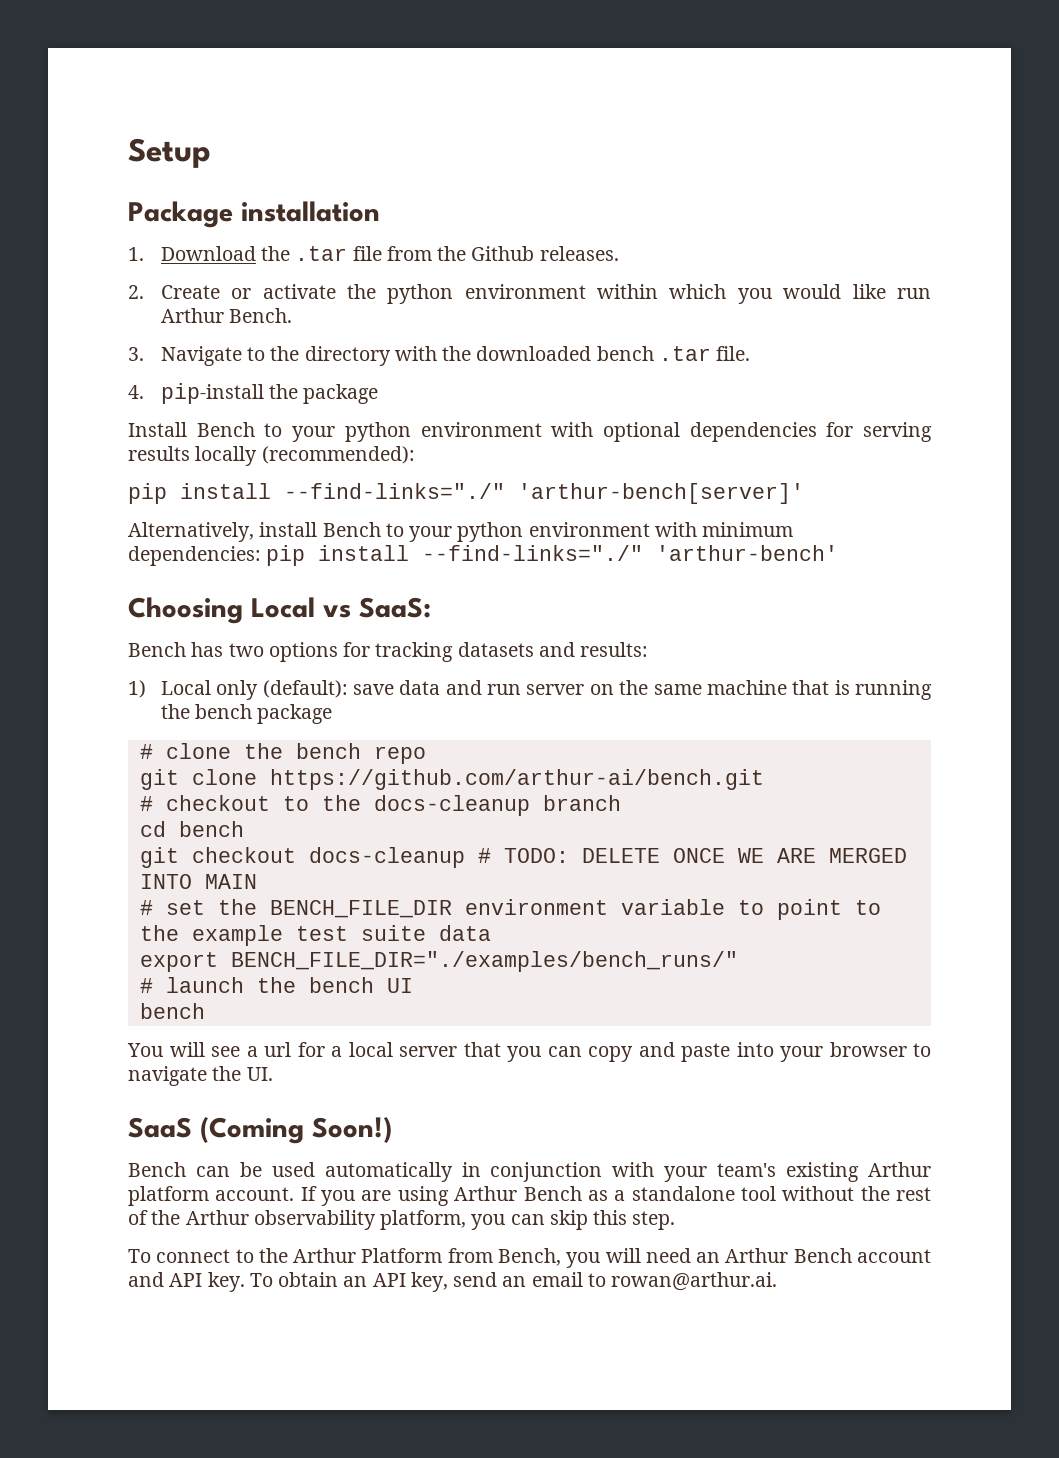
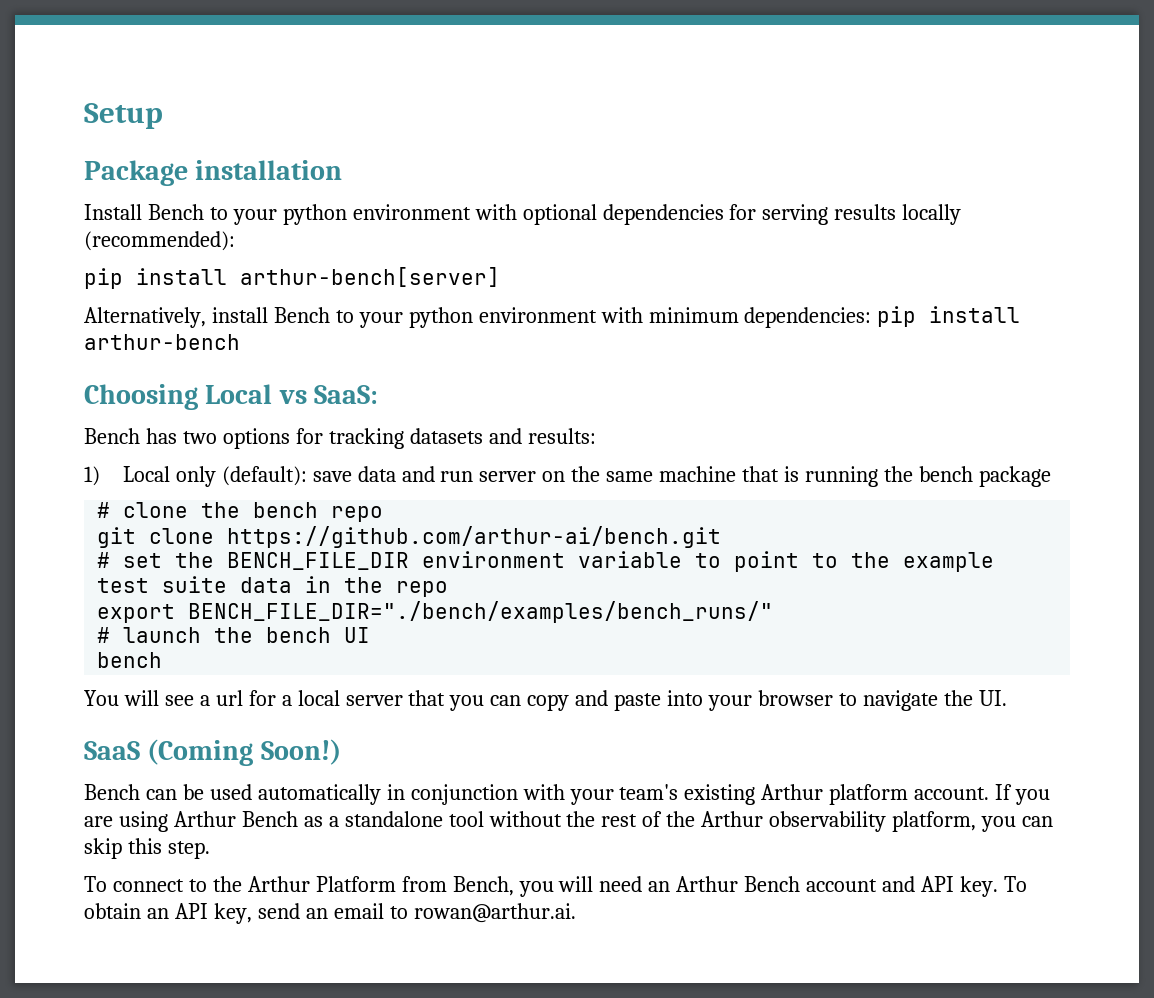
- 1. Download the .tar file from the Github releases.
- 2. Create or activate the python environment within which you would like run Arthur Bench.
- 3. Navigate to the directory with the downloaded bench .tar file.
- 4. pip-install the package
- pip install --find-links="./" 'arthur-bench[server]'
+ pip install arthur-bench[server]
- Alternatively, install Bench to your python environment with minimum dependencies: pip install --find-links="./" 'arthur-bench'
+ Alternatively, install Bench to your python environment with minimum dependencies: pip install arthur-bench
- # checkout to the docs-cleanup branch
- cd bench
- git checkout docs-cleanup # TODO: DELETE ONCE WE ARE MERGED INTO MAIN
- # set the BENCH_FILE_DIR environment variable to point to the example test suite data
+ # set the BENCH_FILE_DIR environment variable to point to the example test suite data in the repo
- export BENCH_FILE_DIR="./examples/bench_runs/"
+ export BENCH_FILE_DIR="./bench/examples/bench_runs/"

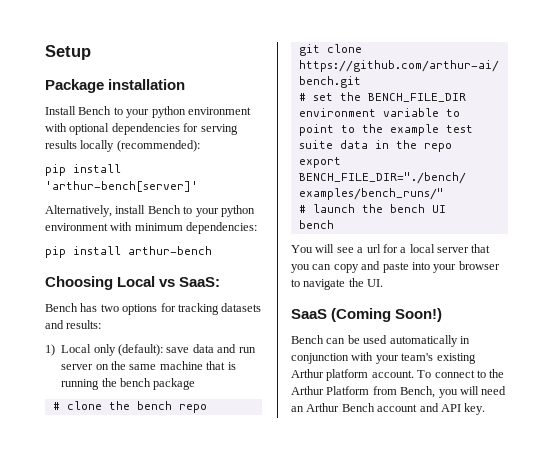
- pip install arthur-bench[server]
+ pip install 'arthur-bench[server]'
- Alternatively, install Bench to your python environment with minimum dependencies: pip install arthur-bench
+ Alternatively, install Bench to your python environment with minimum dependencies:
+ pip install arthur-bench
- Bench can be used automatically in conjunction with your team's existing Arthur platform account. If you are using Arthur Bench as a standalone tool without the rest of the Arthur observability platform, you can skip this step.
- To connect to the Arthur Platform from Bench, you will need an Arthur Bench account and API key. To obtain an API key, send an email to rowan@arthur.ai.
+ Bench can be used automatically in conjunction with your team's existing Arthur platform account. To connect to the Arthur Platform from Bench, you will need an Arthur Bench account and API key.

